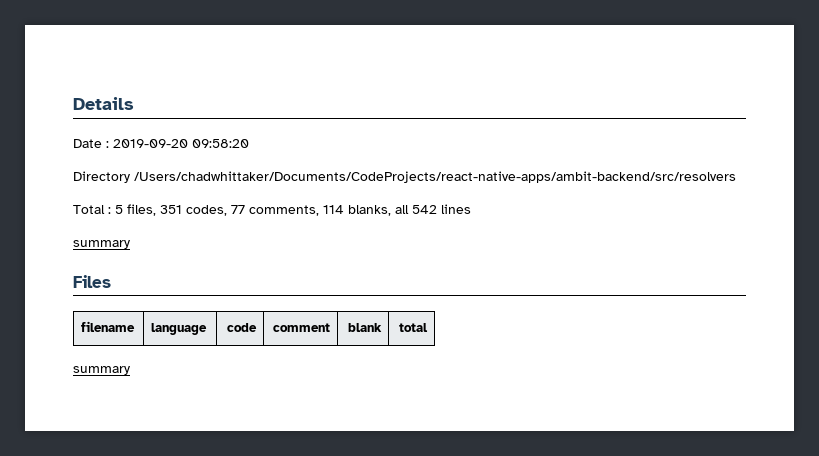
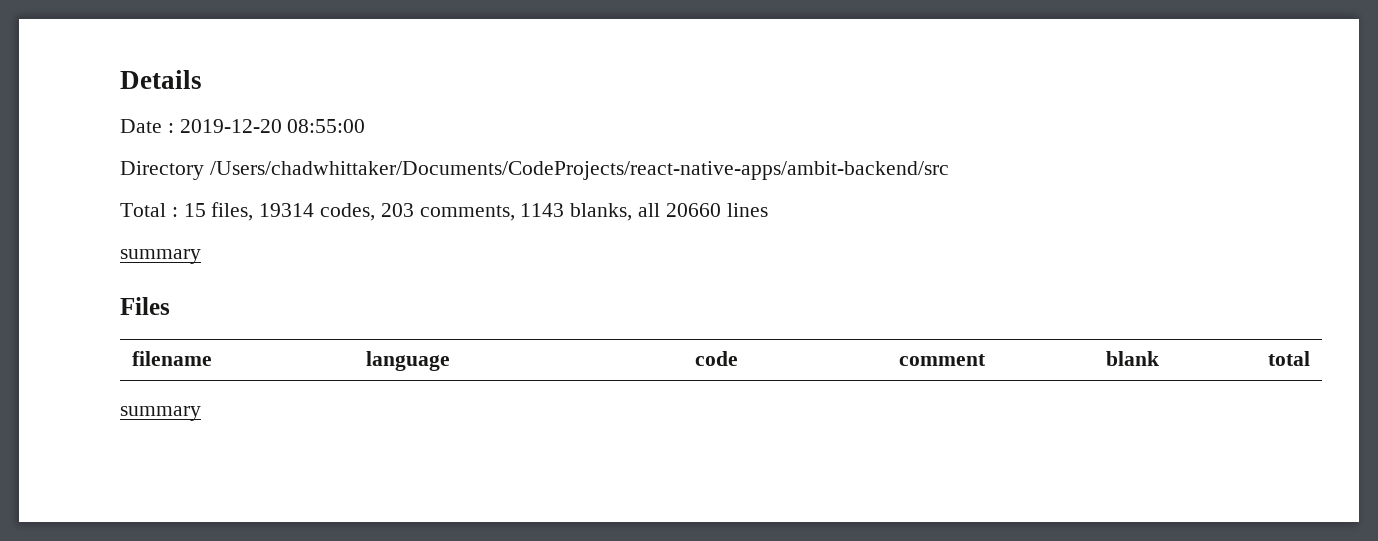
- Date : 2019-09-20 09:58:20
+ Date : 2019-12-20 08:55:00
- Directory /Users/chadwhittaker/Documents/CodeProjects/react-native-apps/ambit-backend/src/resolvers
+ Directory /Users/chadwhittaker/Documents/CodeProjects/react-native-apps/ambit-backend/src
- Total : 5 files, 351 codes, 77 comments, 114 blanks, all 542 lines
+ Total : 15 files, 19314 codes, 203 comments, 1143 blanks, all 20660 lines

